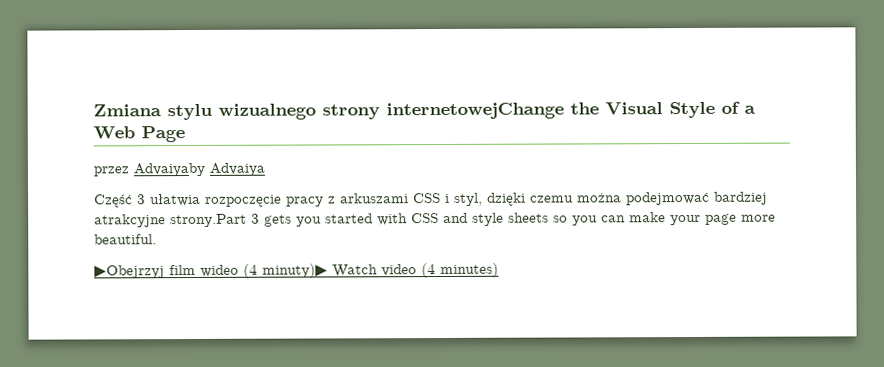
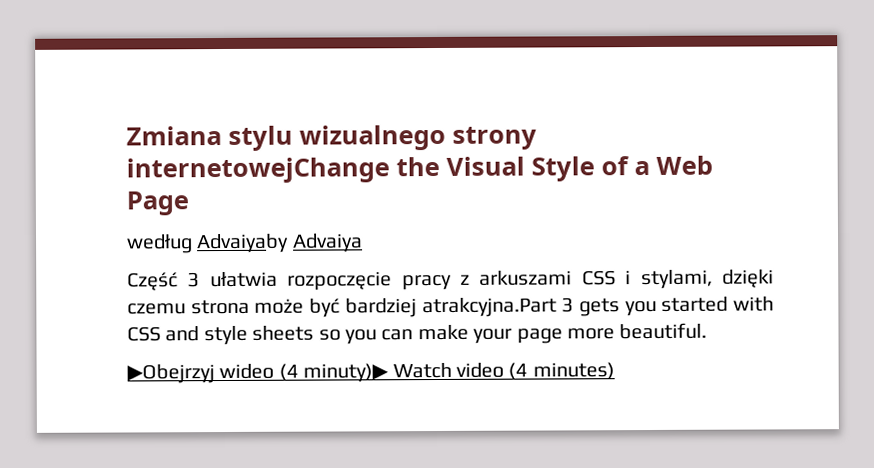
- przez Advaiyaby Advaiya
+ według Advaiyaby Advaiya
- Część 3 ułatwia rozpoczęcie pracy z arkuszami CSS i styl, dzięki czemu można podejmować bardziej atrakcyjne strony.Part 3 gets you started with CSS and style sheets so you can make your page more beautiful.
+ Część 3 ułatwia rozpoczęcie pracy z arkuszami CSS i stylami, dzięki czemu strona może być bardziej atrakcyjna.Part 3 gets you started with CSS and style sheets so you can make your page more beautiful.
- ▶Obejrzyj film wideo (4 minuty)▶ Watch video (4 minutes)
+ ▶Obejrzyj wideo (4 minuty)▶ Watch video (4 minutes)

